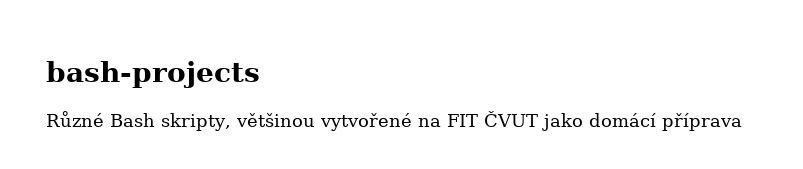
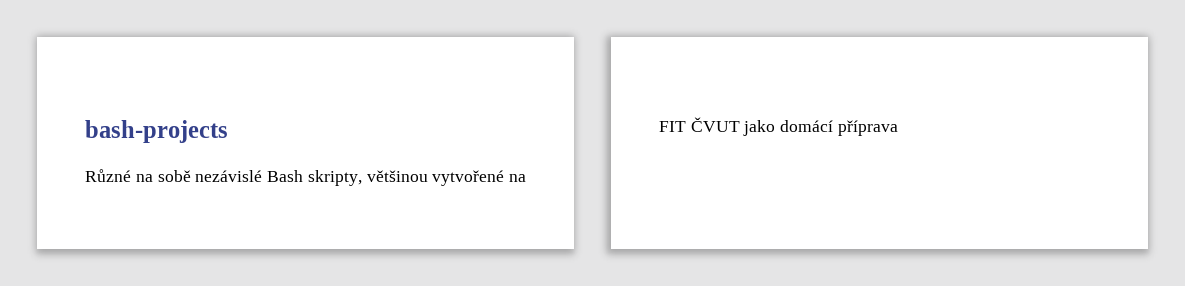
- Různé Bash skripty, většinou vytvořené na FIT ČVUT jako domácí příprava
+ Různé na sobě nezávislé Bash skripty, většinou vytvořené na FIT ČVUT jako domácí příprava

